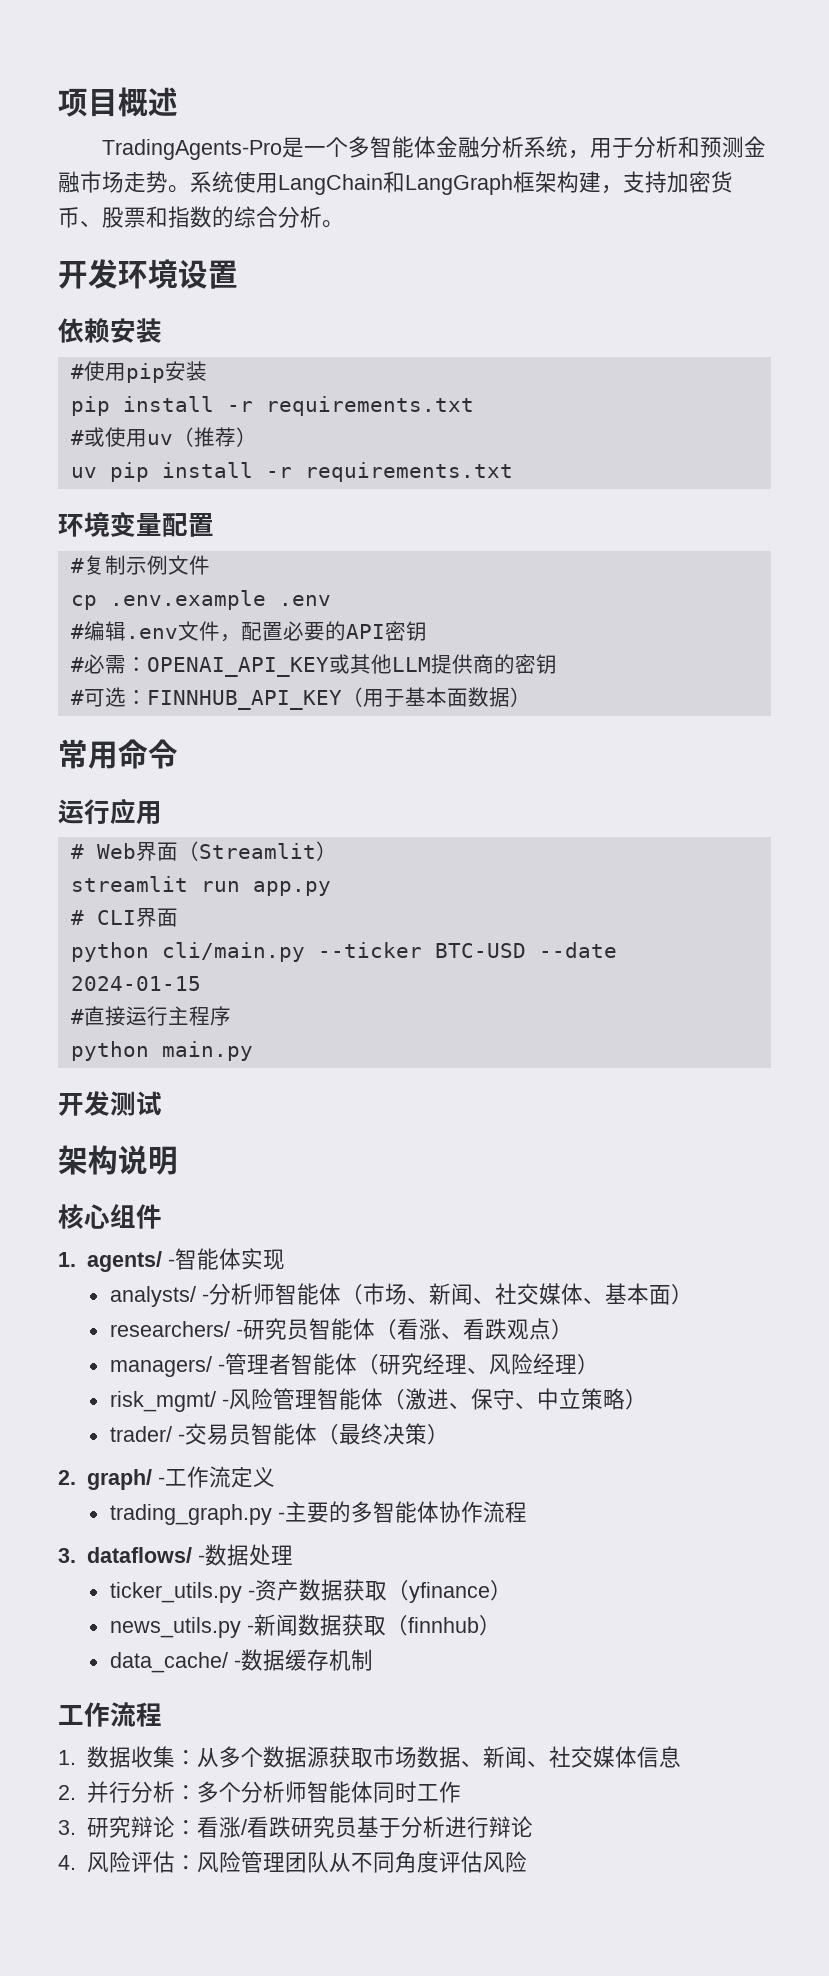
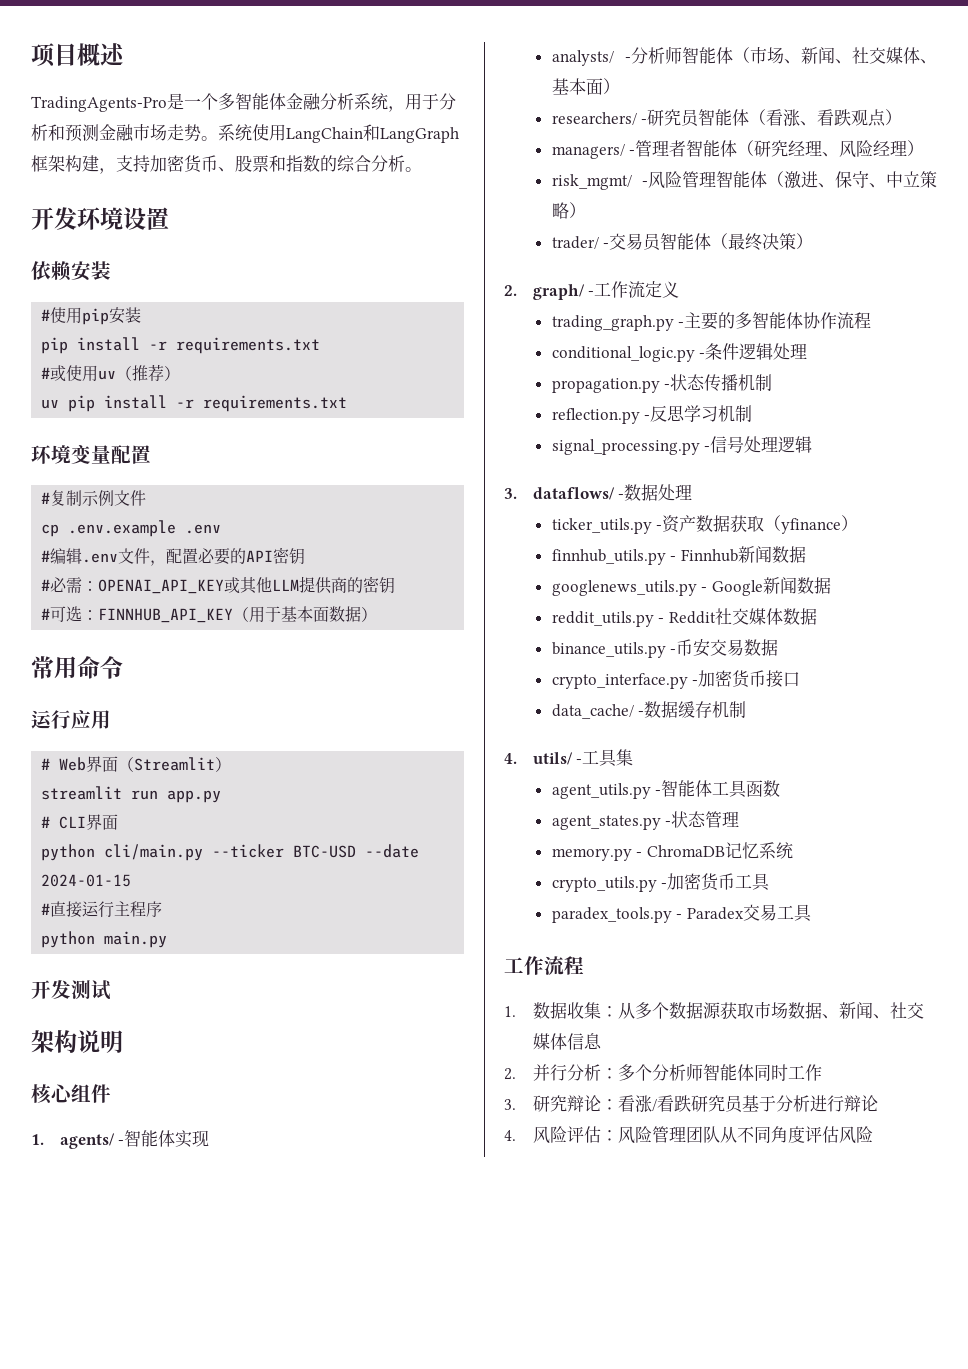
+ conditional_logic.py -条件逻辑处理
+ propagation.py -状态传播机制
+ reflection.py -反思学习机制
+ signal_processing.py -信号处理逻辑
- news_utils.py -新闻数据获取（finnhub）
+ finnhub_utils.py - Finnhub新闻数据
+ googlenews_utils.py - Google新闻数据
+ reddit_utils.py - Reddit社交媒体数据
+ binance_utils.py -币安交易数据
+ crypto_interface.py -加密货币接口
+ 4. utils/ -工具集
+ agent_utils.py -智能体工具函数
+ agent_states.py -状态管理
+ memory.py - ChromaDB记忆系统
+ crypto_utils.py -加密货币工具
+ paradex_tools.py - Paradex交易工具

